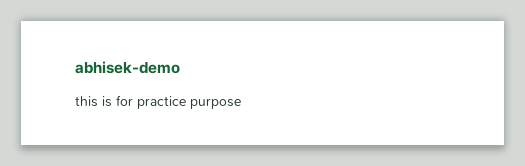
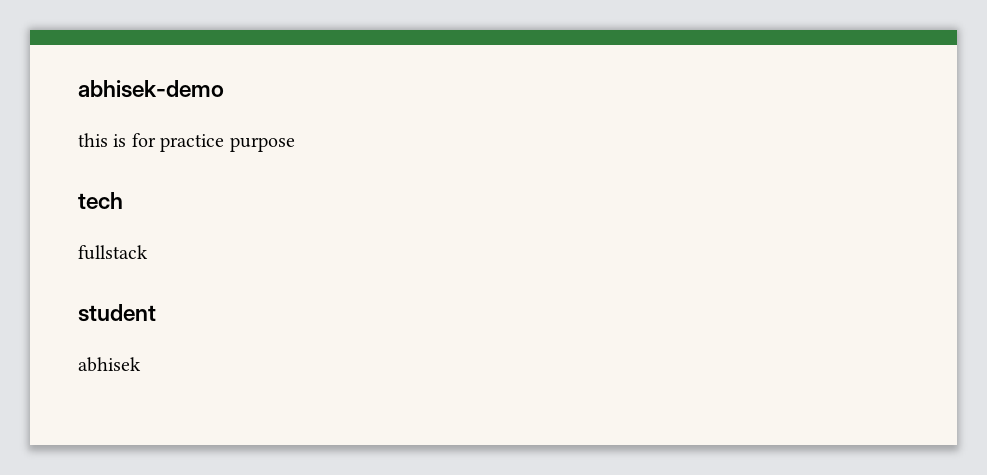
+ tech
+ fullstack
+ student
+ abhisek

